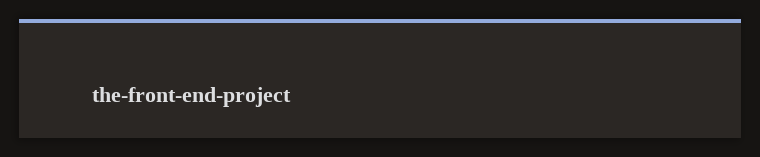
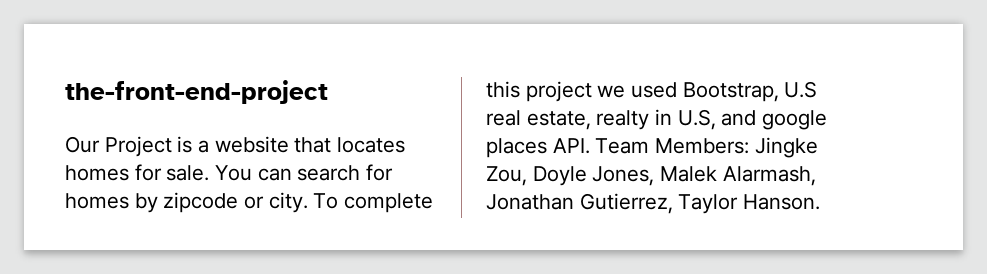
+ Our Project is a website that locates homes for sale. You can search for homes by zipcode or city. To complete this project we used Bootstrap, U.S real estate, realty in U.S, and google places API. Team Members: Jingke Zou, Doyle Jones, Malek Alarmash, Jonathan Gutierrez, Taylor Hanson.

